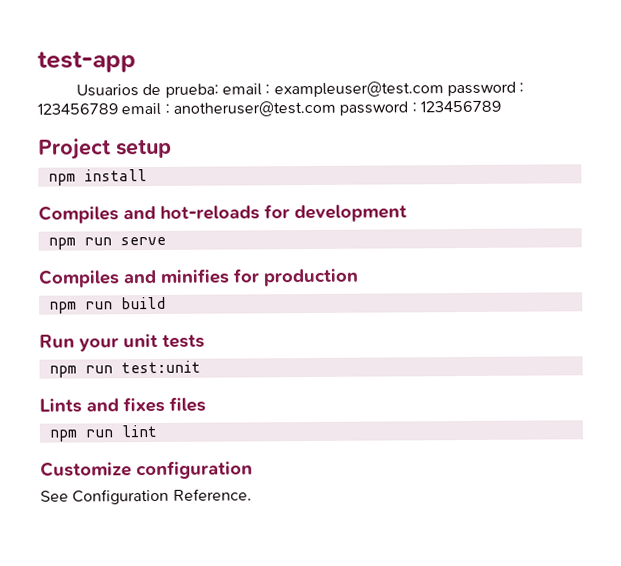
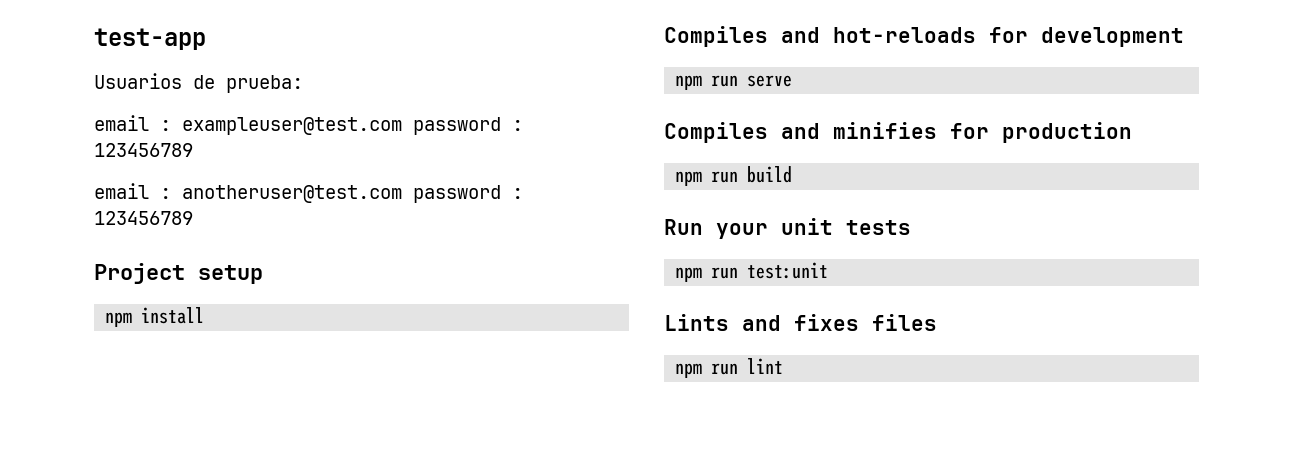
- Usuarios de prueba: email : exampleuser@test.com password : 123456789 email : anotheruser@test.com password : 123456789
+ Usuarios de prueba:
+ email : exampleuser@test.com password : 123456789
+ email : anotheruser@test.com password : 123456789
- Customize configuration
- See Configuration Reference.

